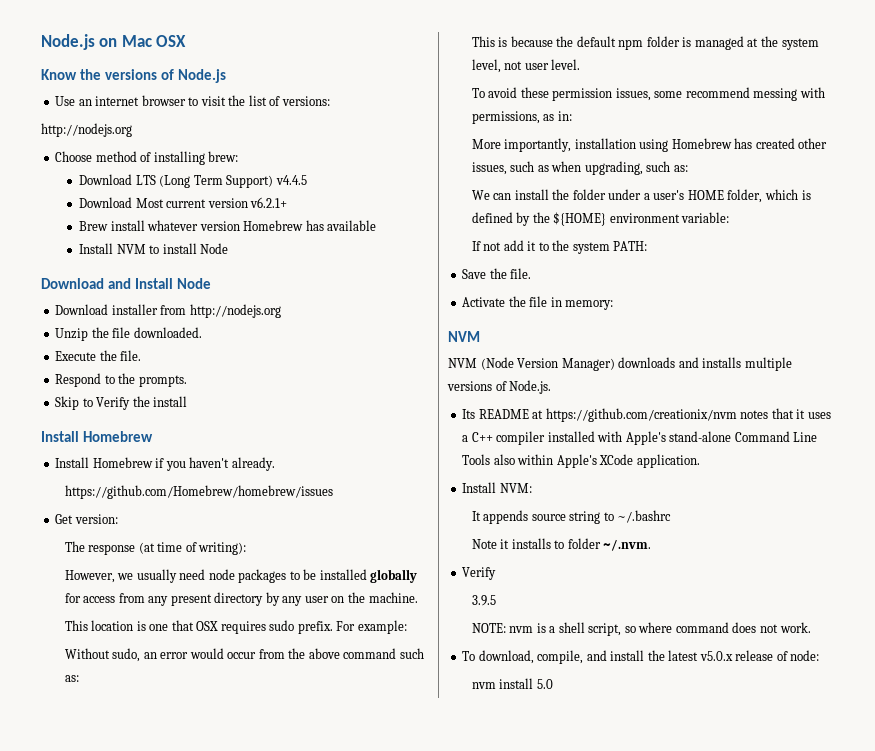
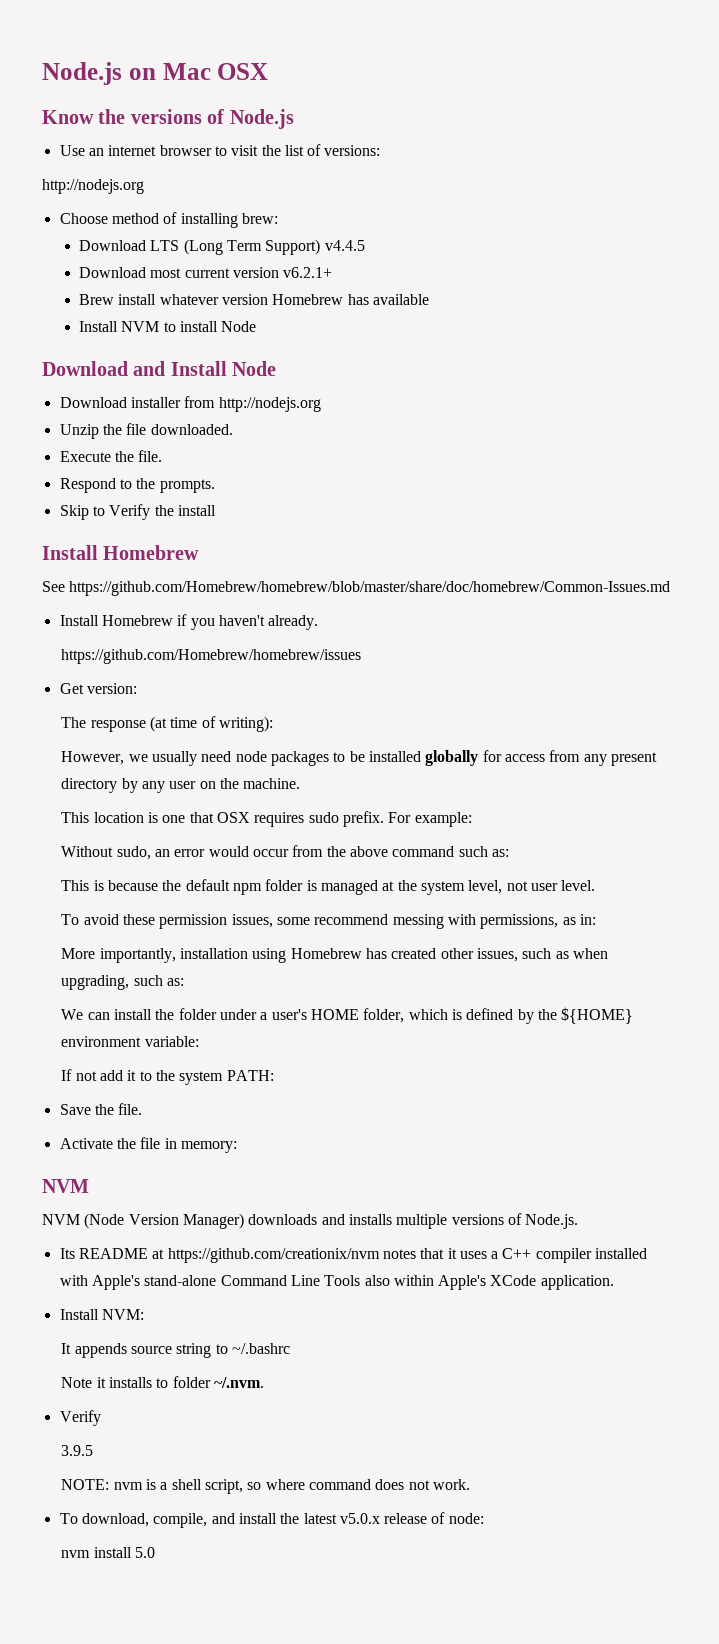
- Download Most current version v6.2.1+
+ Download most current version v6.2.1+
+ See https://github.com/Homebrew/homebrew/blob/master/share/doc/homebrew/Common-Issues.md

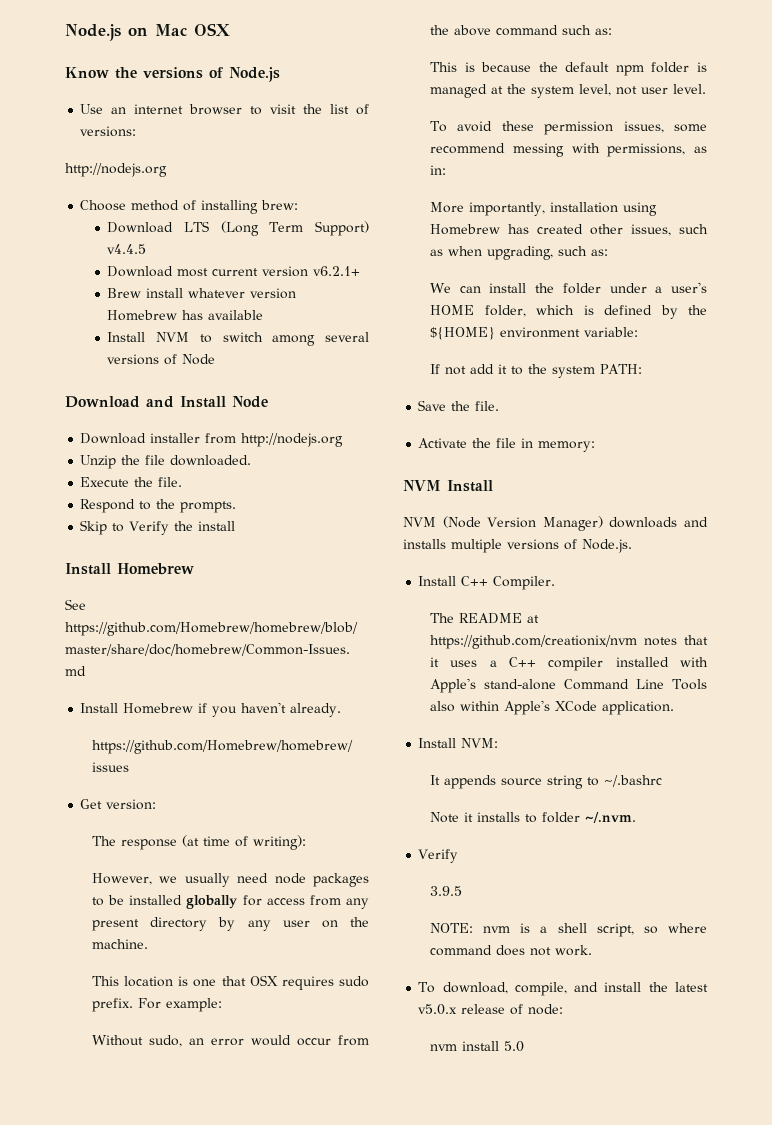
- Install NVM to install Node
+ Install NVM to switch among several versions of Node
  Activate the file in memory:
- NVM
+ NVM Install
- Its README at https://github.com/creationix/nvm notes that it uses a C++ compiler installed with Apple's stand-alone Command Line Tools also within Apple's XCode application.
+ Install C++ Compiler.
+ The README at https://github.com/creationix/nvm notes that it uses a C++ compiler installed with Apple's stand-alone Command Line Tools also within Apple's XCode application.

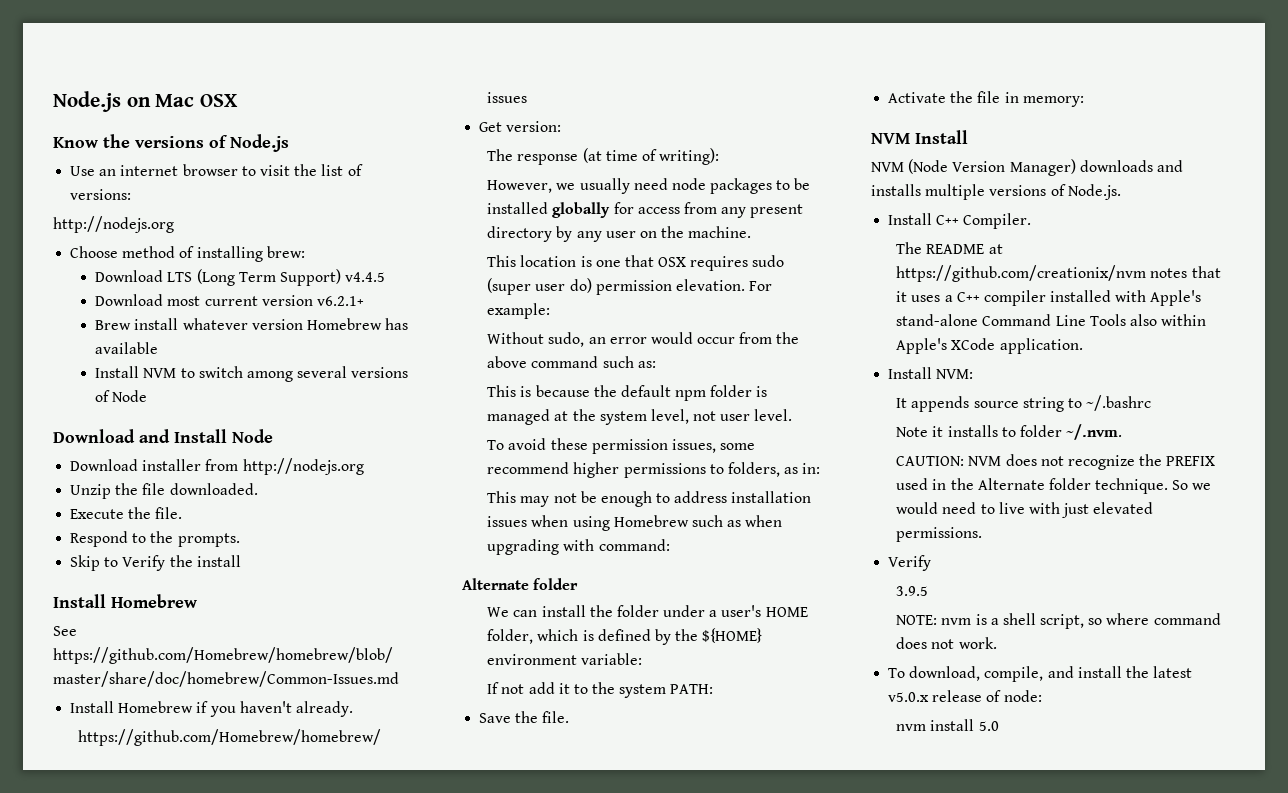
- This location is one that OSX requires sudo prefix.
+ This location is one that OSX requires sudo (super user do) permission elevation.
- To avoid these permission issues, some recommend messing with permissions, as in:
- More importantly, installation using Homebrew has created other issues, such as when upgrading, such as:
+ To avoid these permission issues, some recommend higher permissions to folders, as in:
+ This may not be enough to address installation issues when using Homebrew such as when upgrading with command:
+ Alternate folder
+ CAUTION: NVM does not recognize the PREFIX used in the Alternate folder technique. So we would need to live with just elevated permissions.

